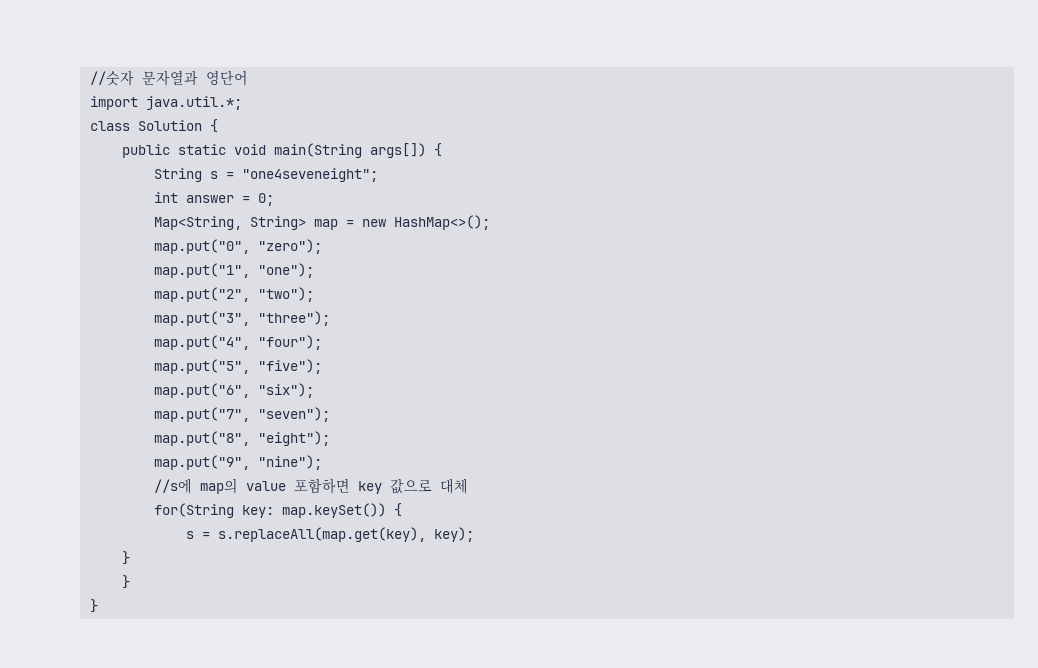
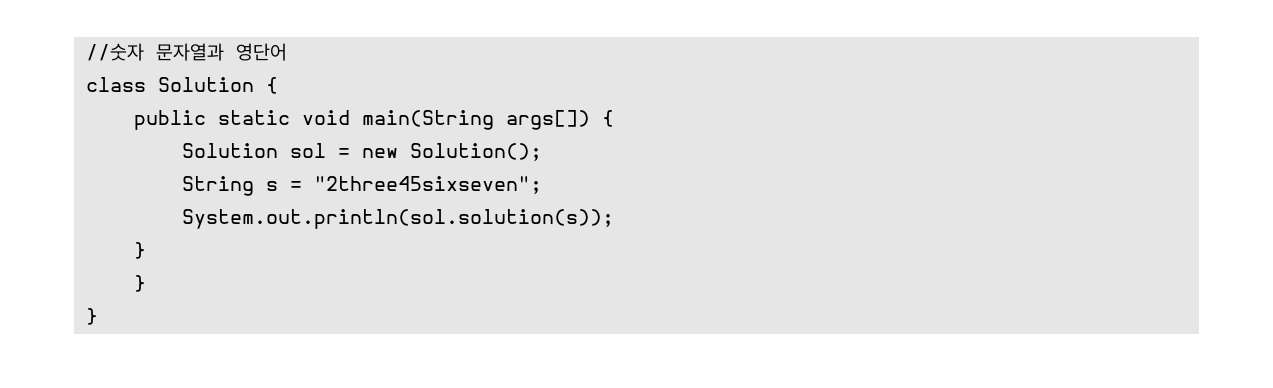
- import java.util.*;
- String s = "one4seveneight";
- int answer = 0;
- Map<String, String> map = new HashMap<>();
- map.put("0", "zero");
- map.put("1", "one");
- map.put("2", "two");
- map.put("3", "three");
- map.put("4", "four");
- map.put("5", "five");
- map.put("6", "six");
- map.put("7", "seven");
- map.put("8", "eight");
- map.put("9", "nine");
- //s에 map의 value 포함하면 key 값으로 대체
- for(String key: map.keySet()) {
- s = s.replaceAll(map.get(key), key);
+ Solution sol = new Solution();
+ String s = "2three45sixseven";
+ System.out.println(sol.solution(s));

